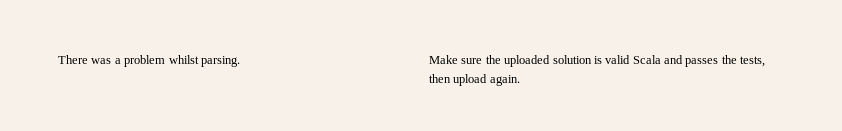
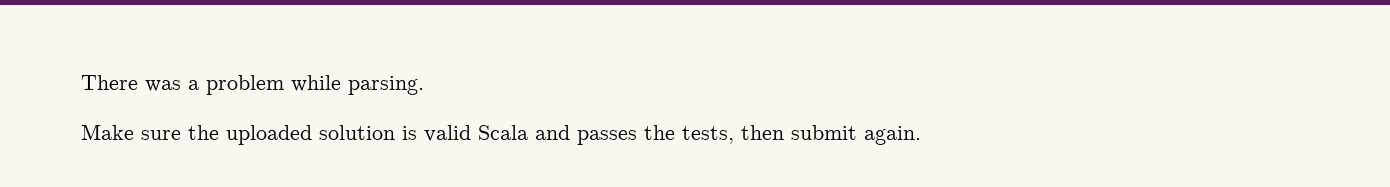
- There was a problem whilst parsing.
+ There was a problem while parsing.
- Make sure the uploaded solution is valid Scala and passes the tests, then upload again.
+ Make sure the uploaded solution is valid Scala and passes the tests, then submit again.

